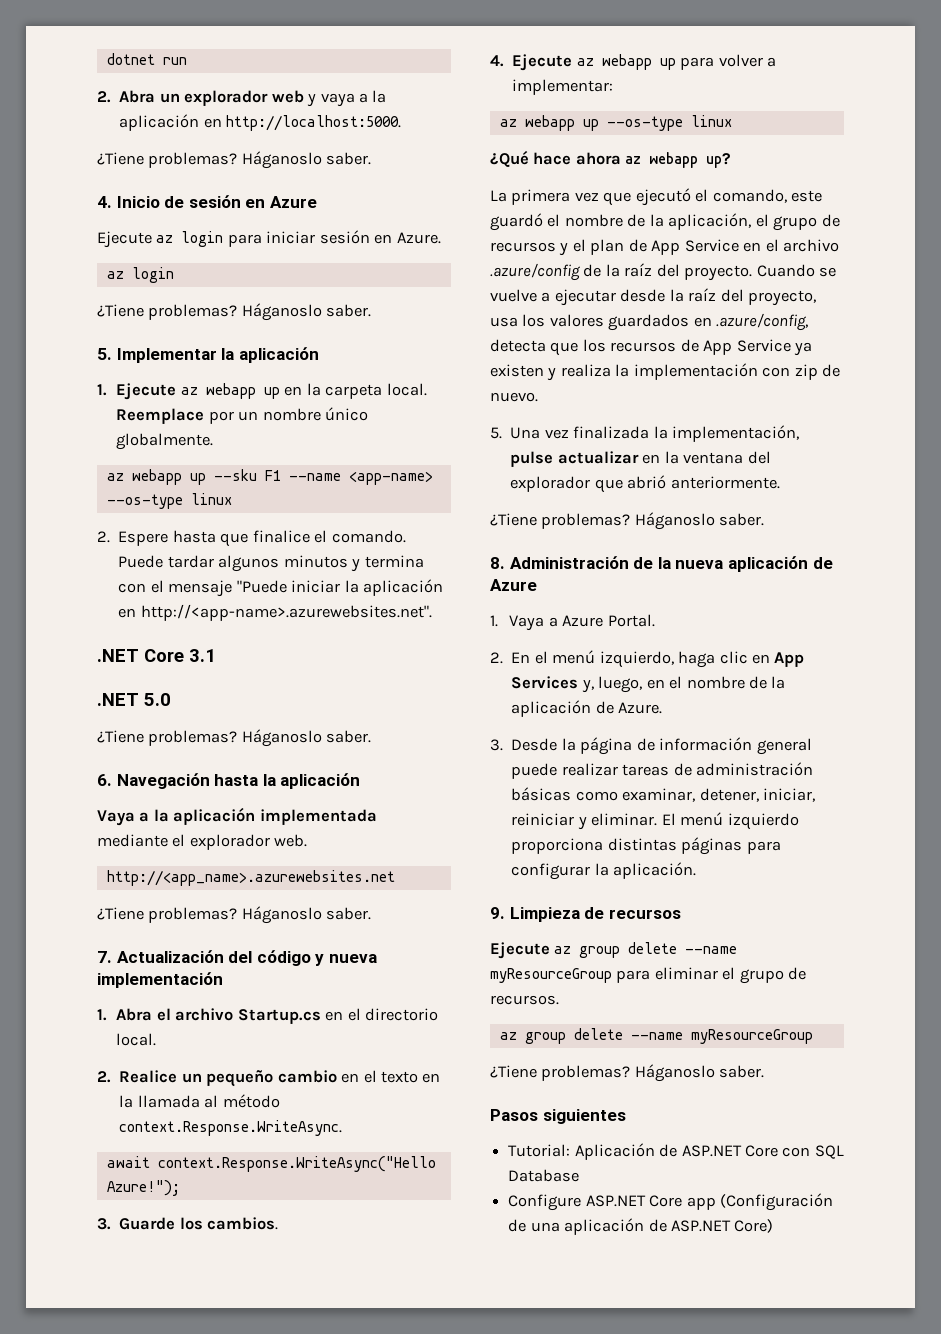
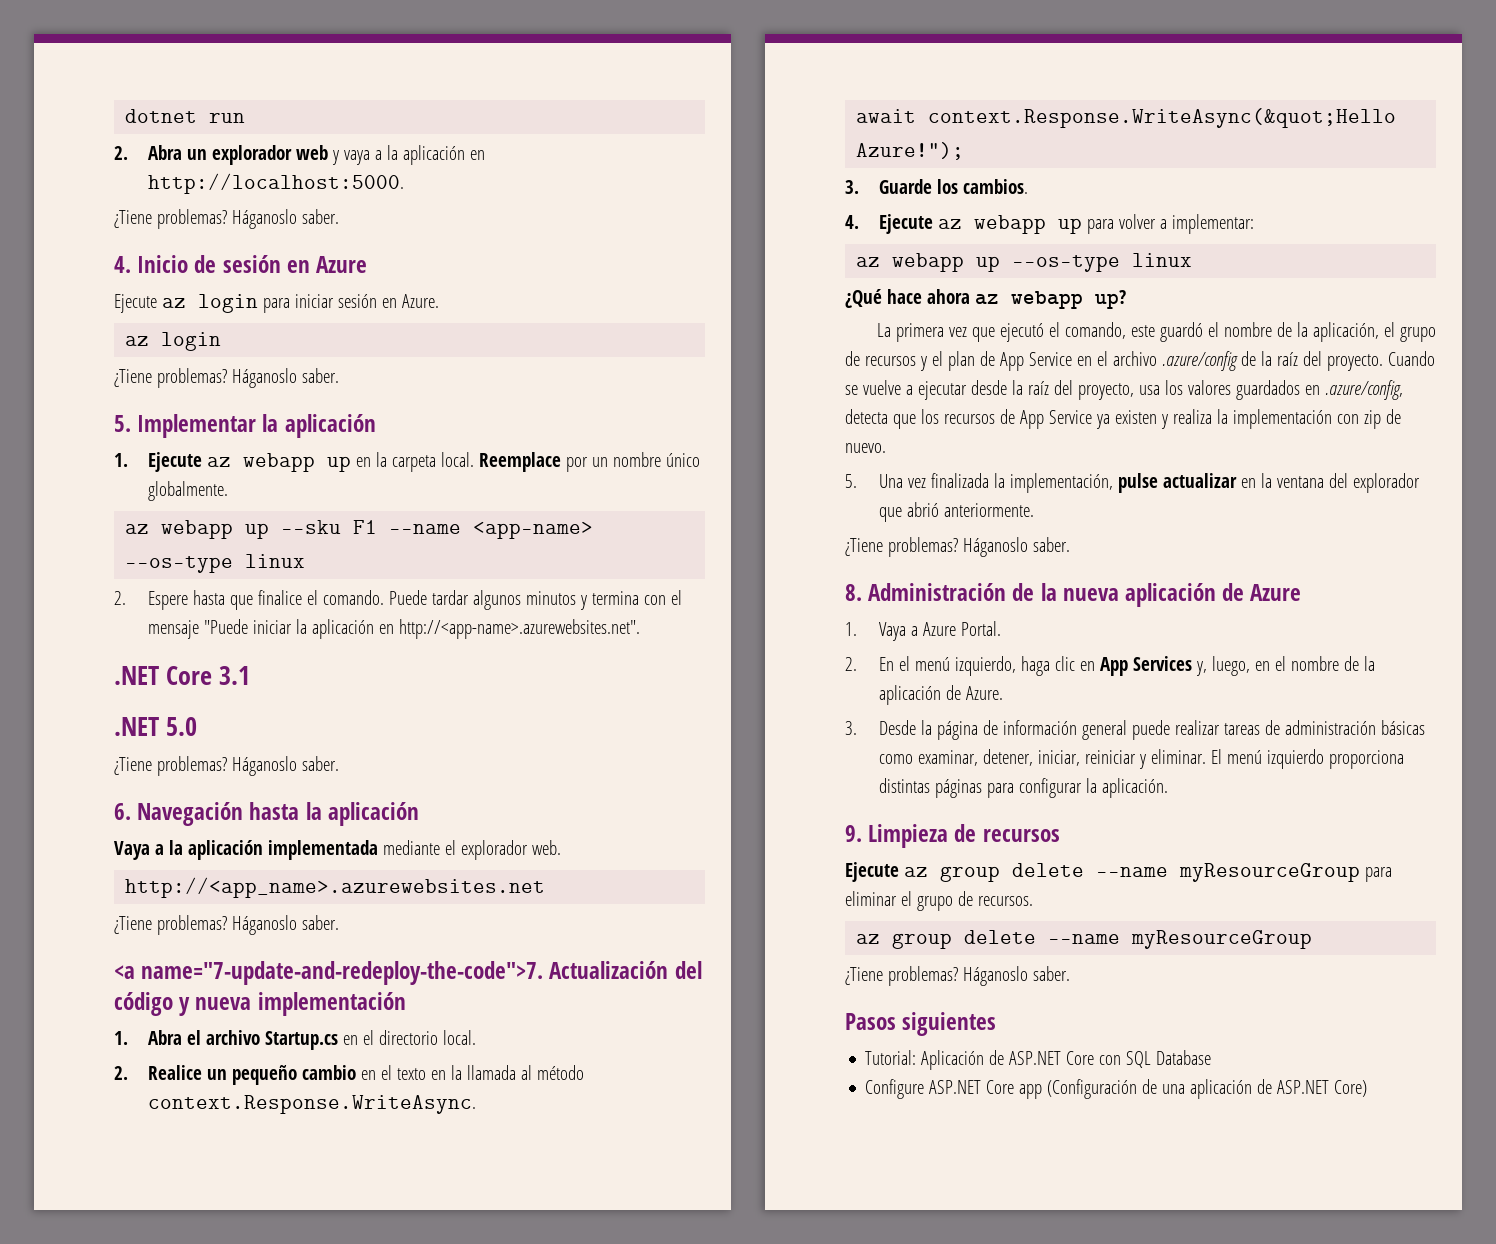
- 7. Actualización del código y nueva implementación
+ <a name="7-update-and-redeploy-the-code">7. Actualización del código y nueva implementación
- await context.Response.WriteAsync("Hello Azure!");
+ await context.Response.WriteAsync(&quot;Hello Azure!");

